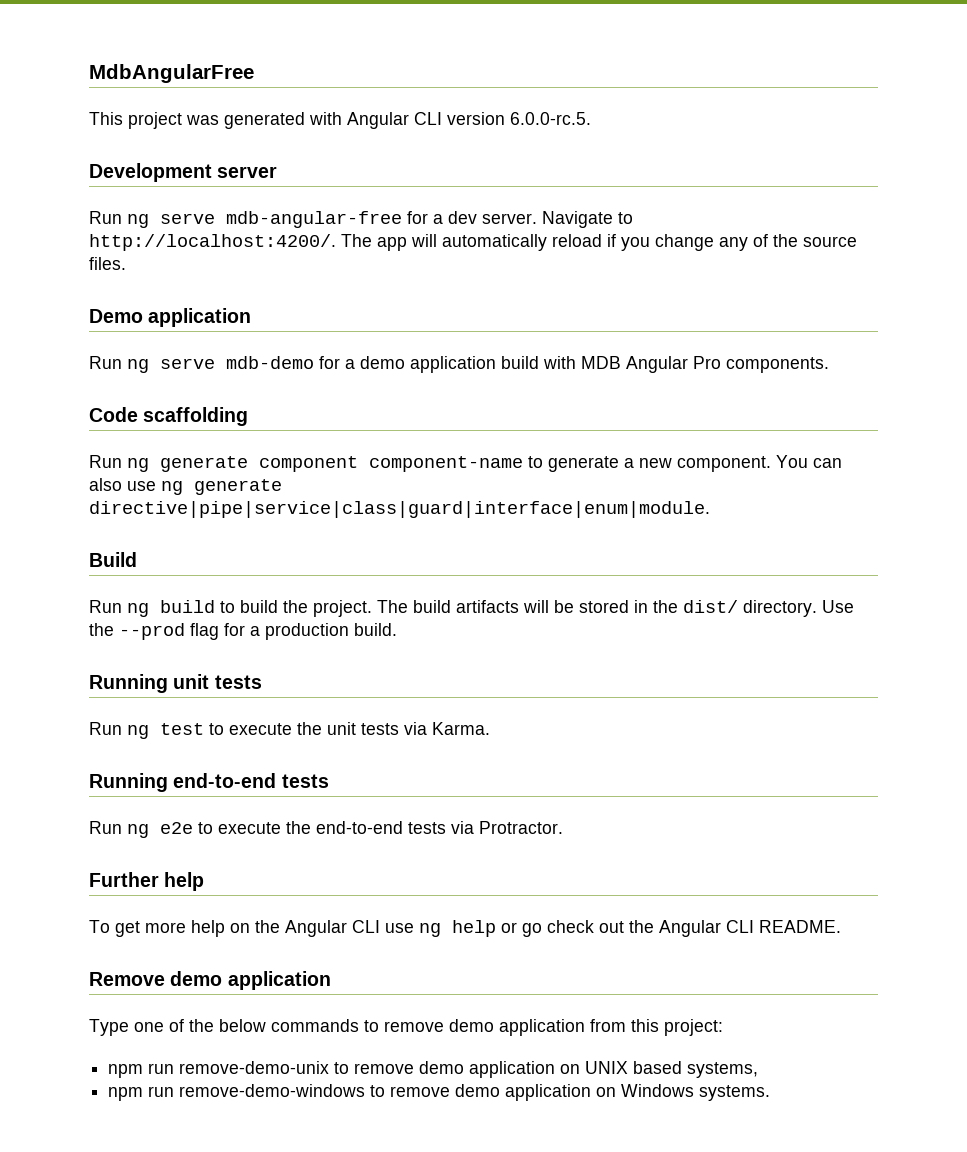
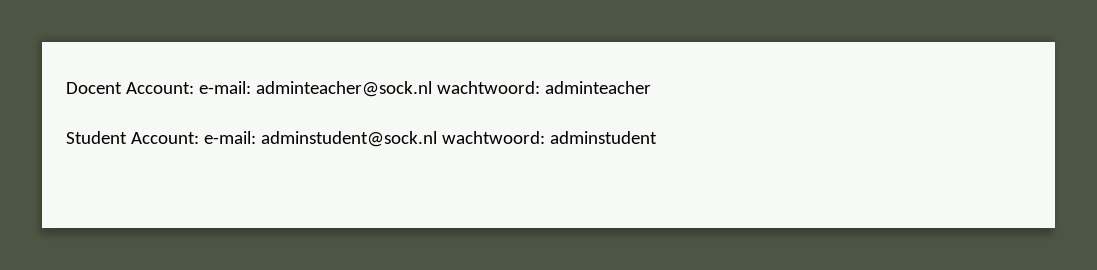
- MdbAngularFree
- This project was generated with Angular CLI version 6.0.0-rc.5.
- Development server
- Run ng serve mdb-angular-free for a dev server. Navigate to http://localhost:4200/. The app will automatically reload if you change any of the source files.
- Demo application
- Run ng serve mdb-demo for a demo application build with MDB Angular Pro components.
- Code scaffolding
- Run ng generate component component-name to generate a new component. You can also use ng generate directive|pipe|service|class|guard|interface|enum|module.
- Build
- Run ng build to build the project. The build artifacts will be stored in the dist/ directory. Use the --prod flag for a production build.
- Running unit tests
- Run ng test to execute the unit tests via Karma.
- Running end-to-end tests
- Run ng e2e to execute the end-to-end tests via Protractor.
- Further help
- To get more help on the Angular CLI use ng help or go check out the Angular CLI README.
- Remove demo application
- Type one of the below commands to remove demo application from this project:
- npm run remove-demo-unix to remove demo application on UNIX based systems,
- npm run remove-demo-windows to remove demo application on Windows systems.
+ Docent Account: e-mail: adminteacher@sock.nl wachtwoord: adminteacher
+ Student Account: e-mail: adminstudent@sock.nl wachtwoord: adminstudent

